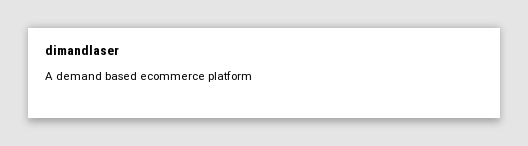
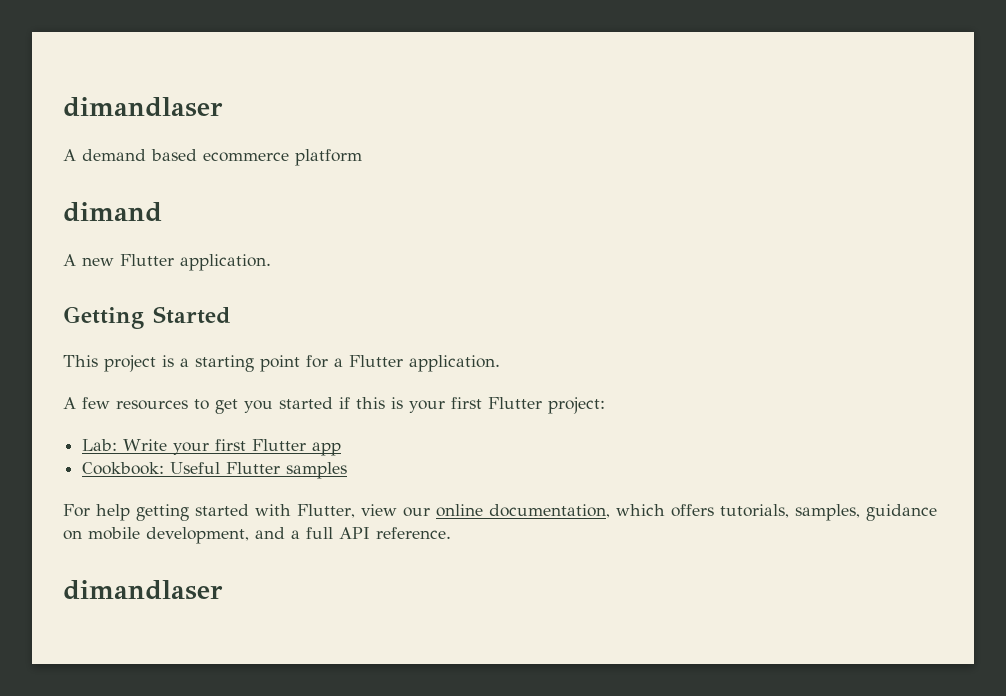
+ dimand
+ A new Flutter application.
+ Getting Started
+ This project is a starting point for a Flutter application.
+ A few resources to get you started if this is your first Flutter project:
+ Lab: Write your first Flutter app
+ Cookbook: Useful Flutter samples
+ For help getting started with Flutter, view our online documentation, which offers tutorials, samples, guidance on mobile development, and a full API reference.
+ dimandlaser

